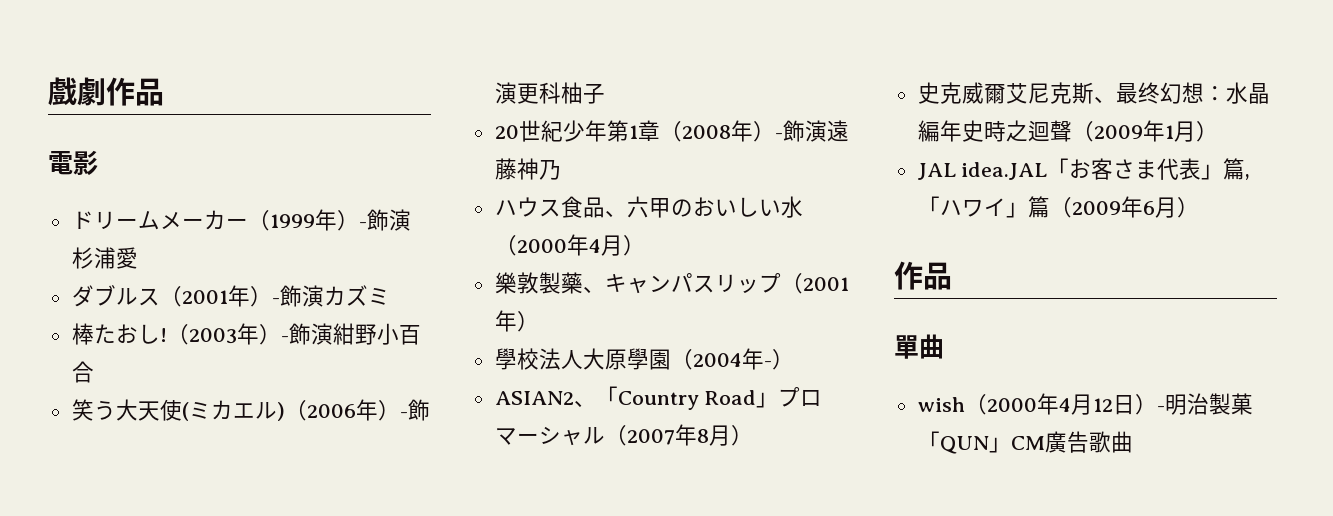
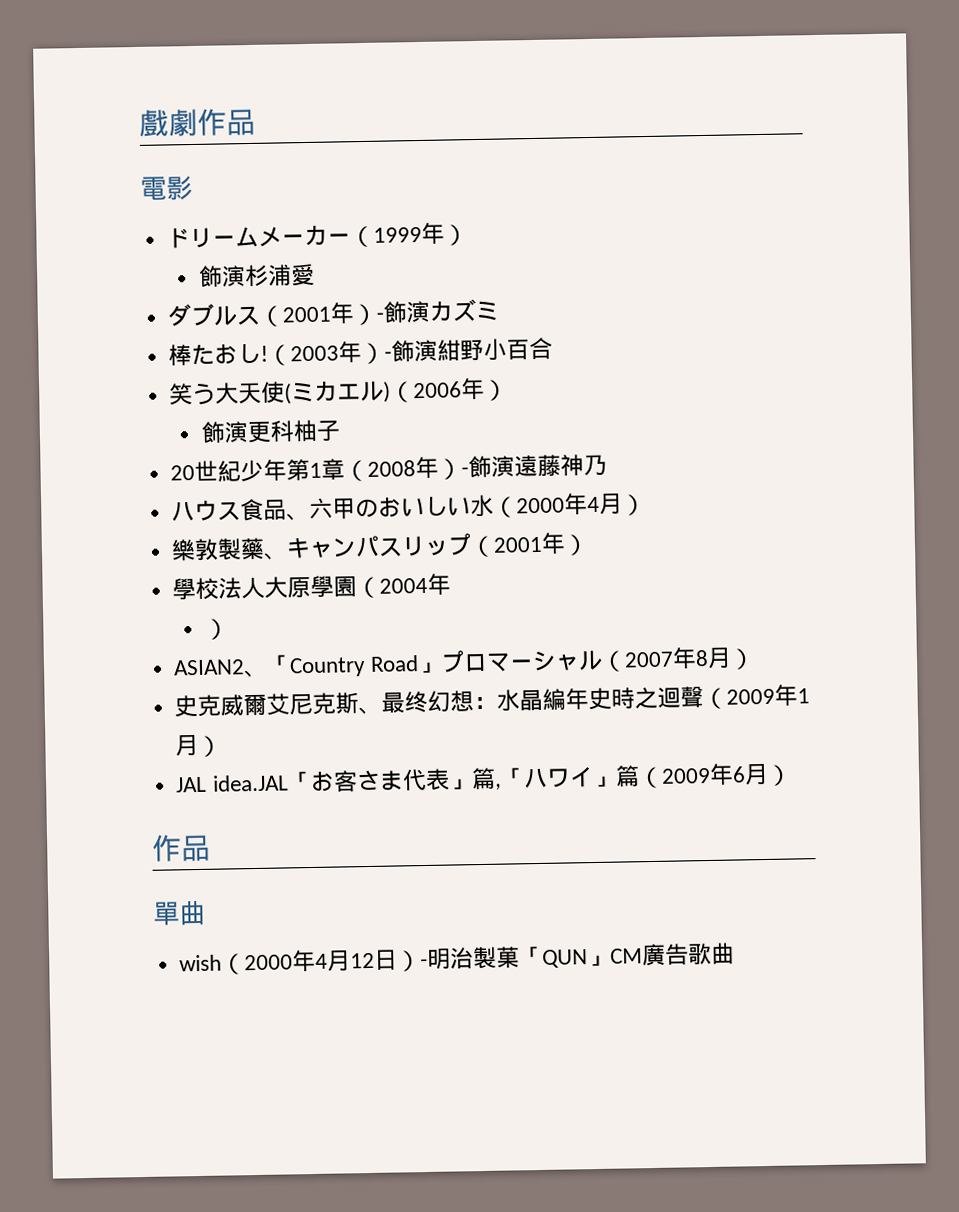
- ドリームメーカー（1999年）-飾演杉浦愛
+ ドリームメーカー（1999年）
+ 飾演杉浦愛
- 笑う大天使(ミカエル)（2006年）-飾演更科柚子
+ 笑う大天使(ミカエル)（2006年）
+ 飾演更科柚子
- 學校法人大原學園（2004年-）
+ 學校法人大原學園（2004年
+ ）

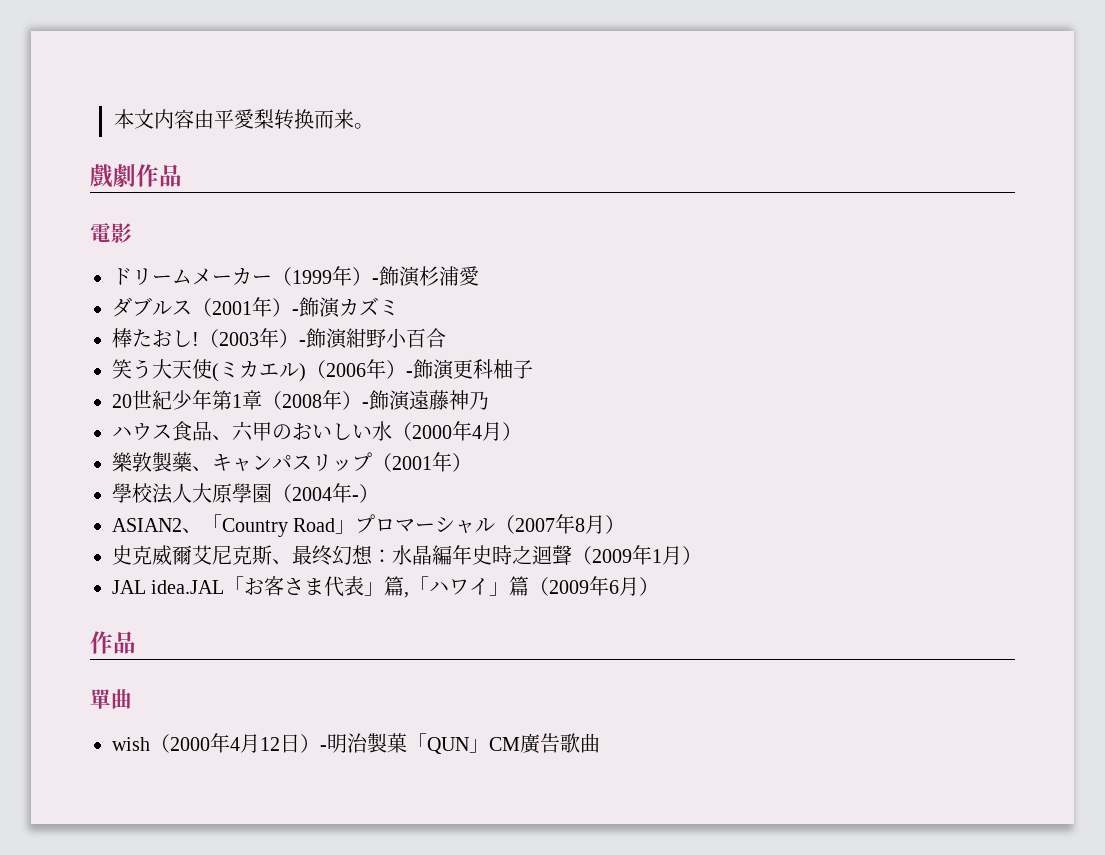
+ 本文内容由平愛梨转换而来。
- ドリームメーカー（1999年）
- 飾演杉浦愛
+ ドリームメーカー（1999年）-飾演杉浦愛
- 笑う大天使(ミカエル)（2006年）
- 飾演更科柚子
+ 笑う大天使(ミカエル)（2006年）-飾演更科柚子
- 學校法人大原學園（2004年
- ）
+ 學校法人大原學園（2004年-）

